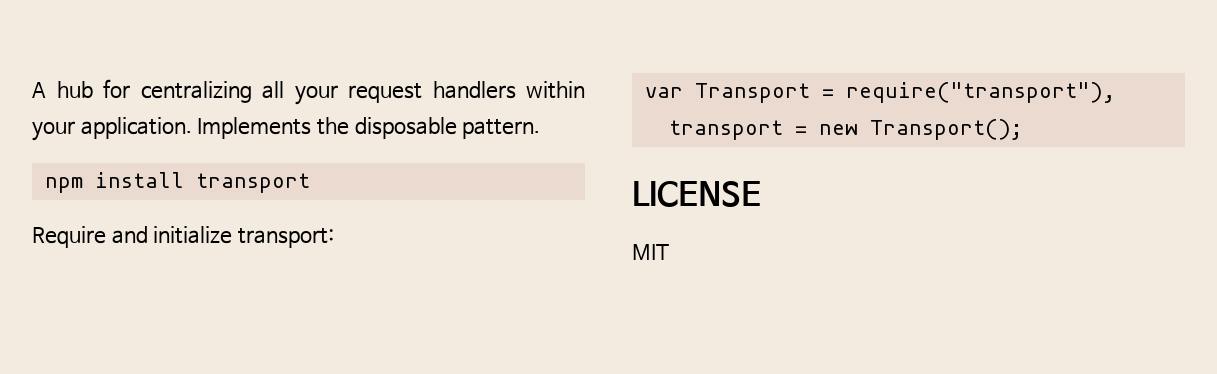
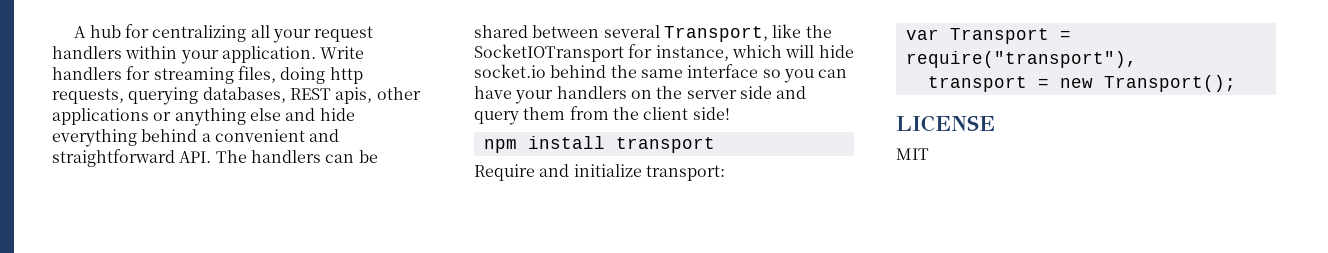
- Implements the disposable pattern.
+ Write handlers for streaming files, doing http requests, querying databases, REST apis, other applications or anything else and hide everything behind a convenient and straightforward API. The handlers can be shared between several Transport, like the SocketIOTransport for instance, which will hide socket.io behind the same interface so you can have your handlers on the server side and query them from the client side!

